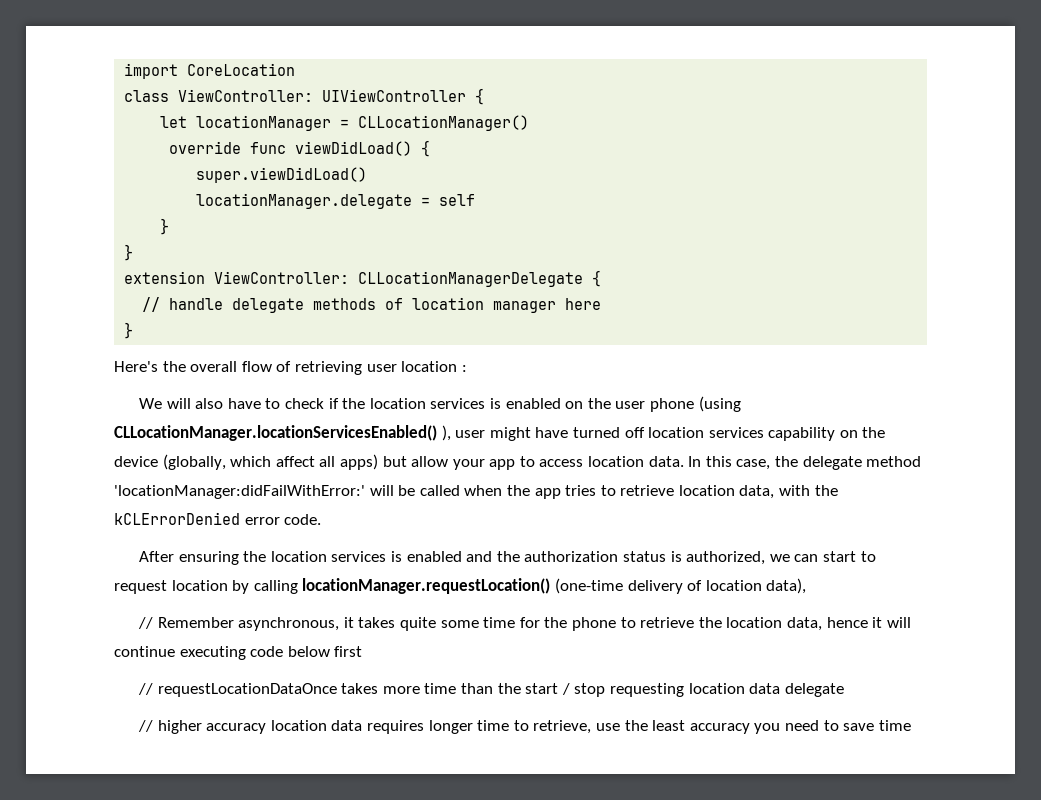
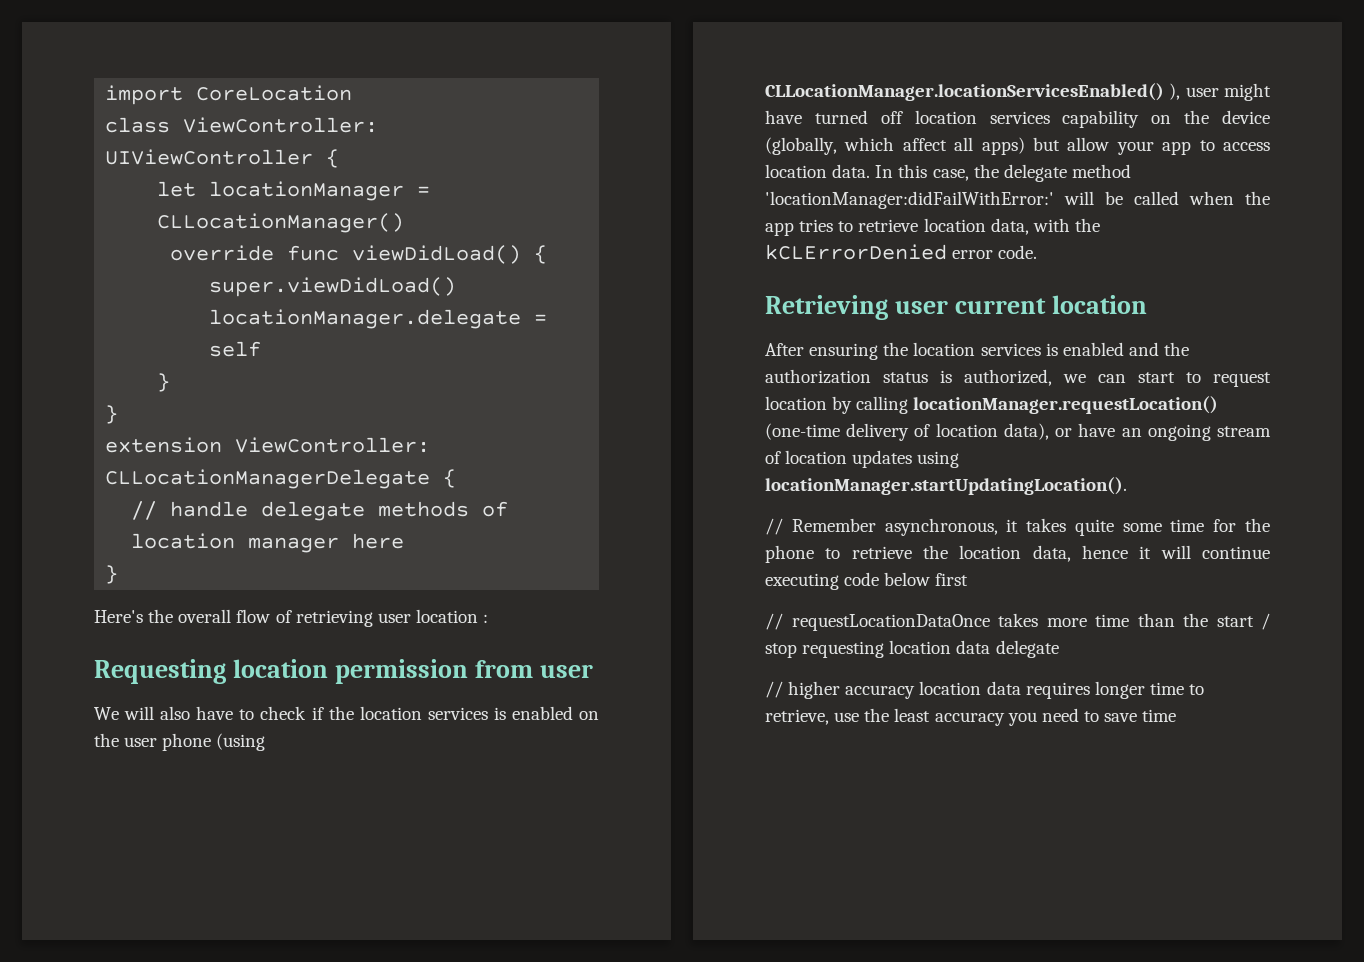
+ Requesting location permission from user
+ Retrieving user current location
- After ensuring the location services is enabled and the authorization status is authorized, we can start to request location by calling locationManager.requestLocation() (one-time delivery of location data),
+ After ensuring the location services is enabled and the authorization status is authorized, we can start to request location by calling locationManager.requestLocation() (one-time delivery of location data), or have an ongoing stream of location updates using locationManager.startUpdatingLocation().

